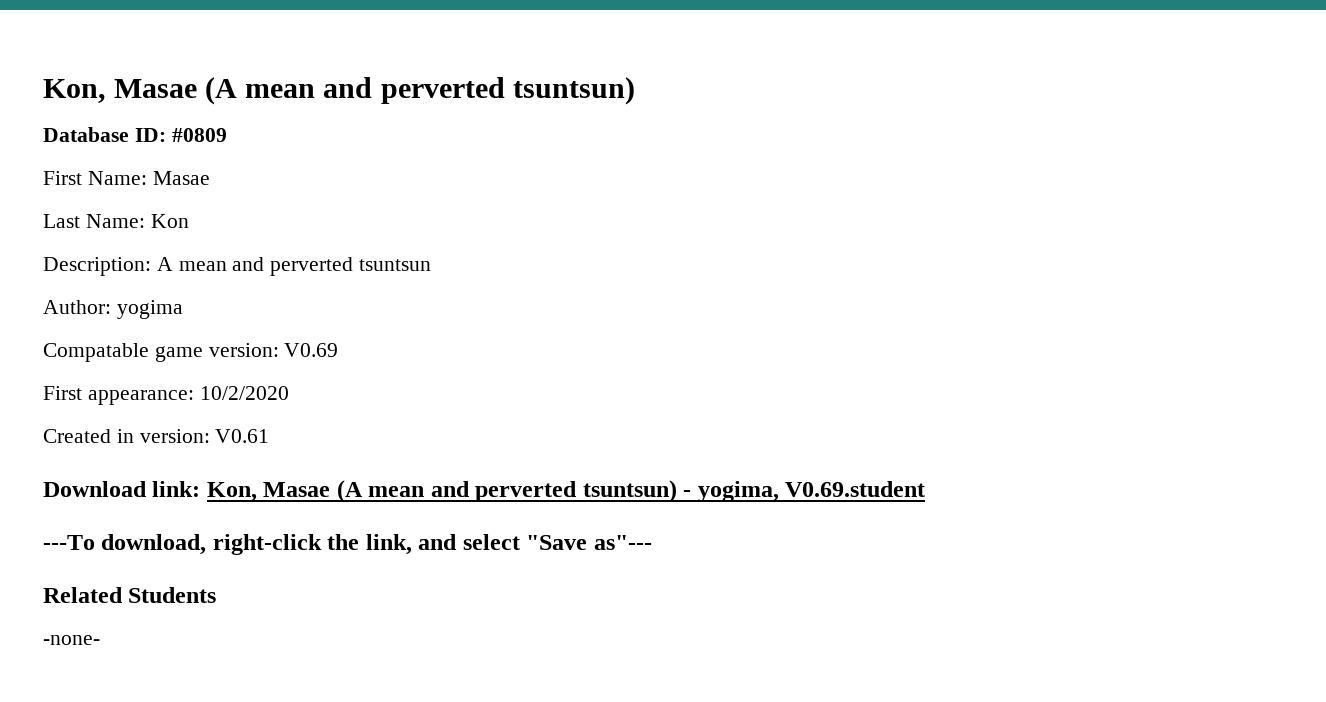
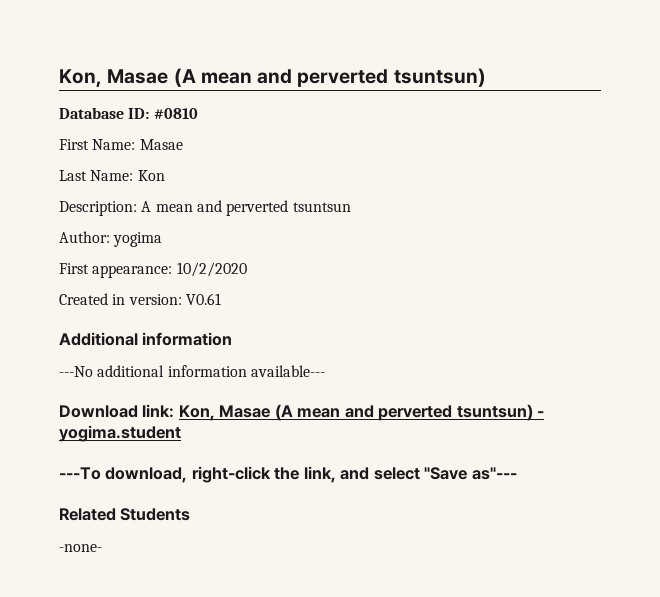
- Database ID: #0809
+ Database ID: #0810
- Compatable game version: V0.69
+ Additional information
+ ---No additional information available---
- Download link: Kon, Masae (A mean and perverted tsuntsun) - yogima, V0.69.student
+ Download link: Kon, Masae (A mean and perverted tsuntsun) - yogima.student

